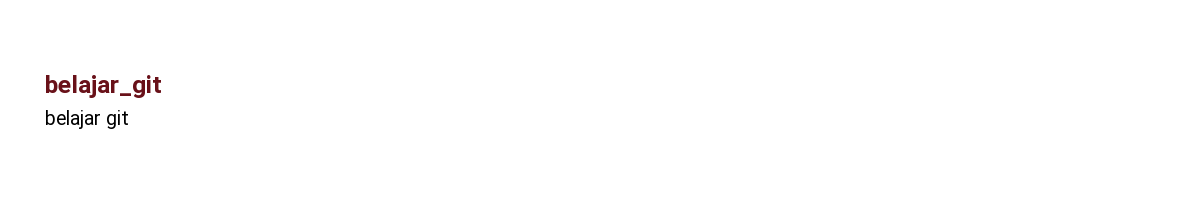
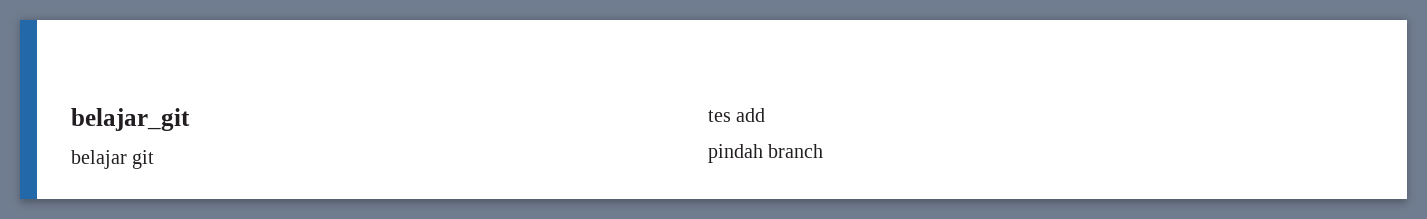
+ tes add
+ pindah branch

